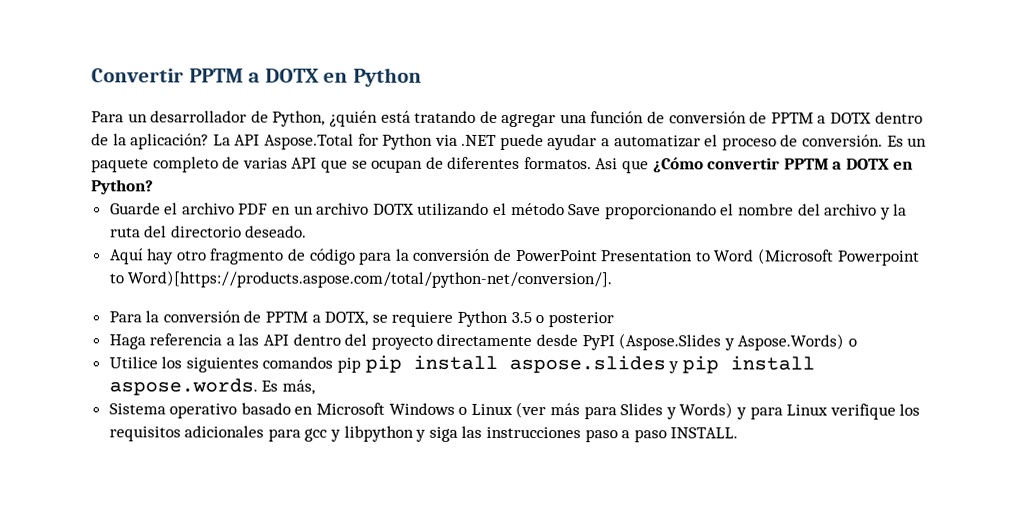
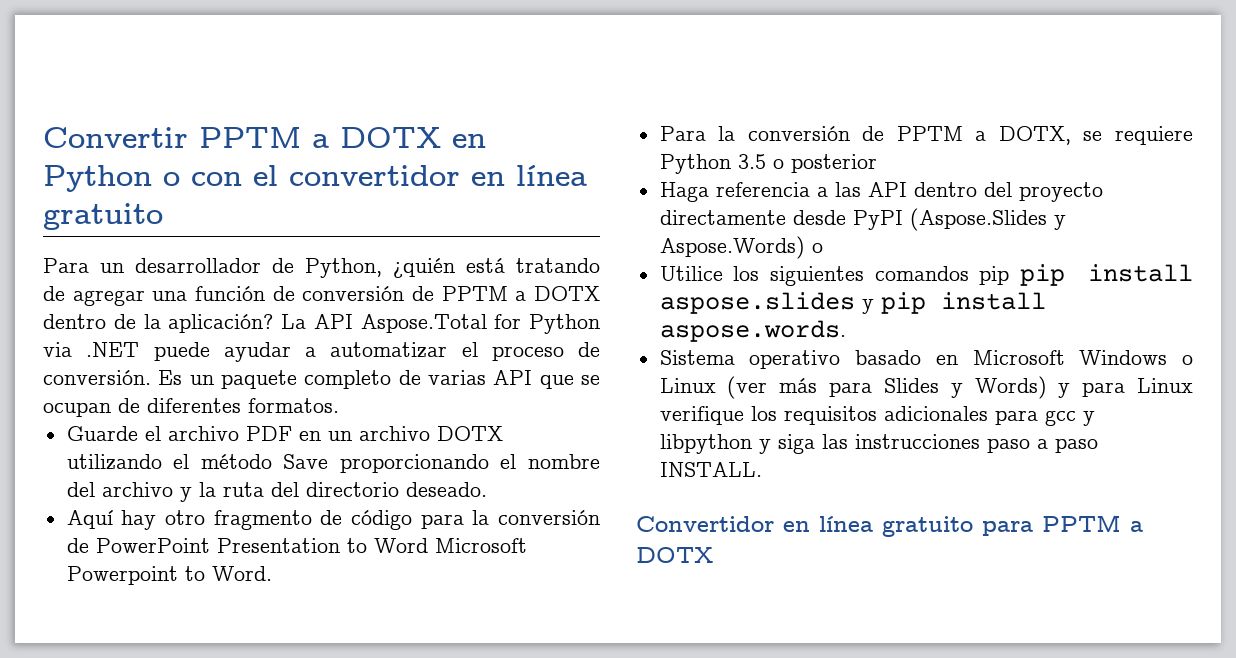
- Convertir PPTM a DOTX en Python
+ Convertir PPTM a DOTX en Python o con el convertidor en línea gratuito
- Asi que ¿Cómo convertir PPTM a DOTX en Python?
- Aquí hay otro fragmento de código para la conversión de PowerPoint Presentation to Word (Microsoft Powerpoint to Word)[https://products.aspose.com/total/python-net/conversion/].
+ Aquí hay otro fragmento de código para la conversión de PowerPoint Presentation to Word Microsoft Powerpoint to Word.
- Utilice los siguientes comandos pip pip install aspose.slides y pip install aspose.words. Es más,
+ Utilice los siguientes comandos pip pip install aspose.slides y pip install aspose.words.
+ Convertidor en línea gratuito para PPTM a DOTX

